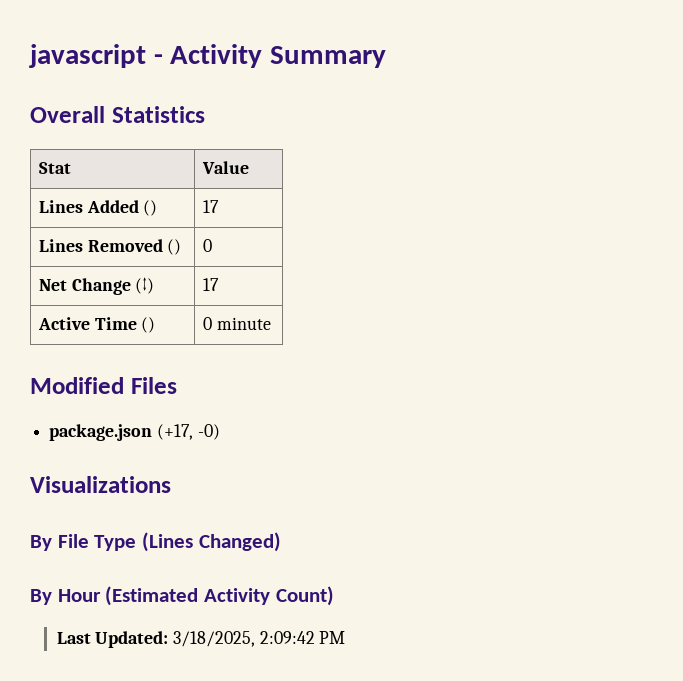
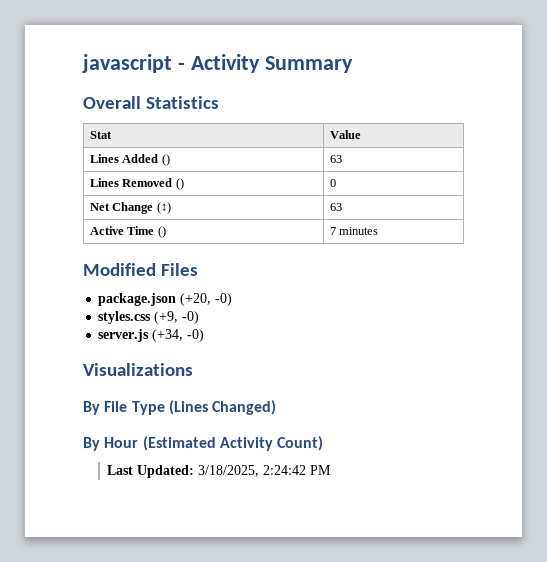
- Lines Added () | 17
+ Lines Added () | 63
- Net Change (↕) | 17
+ Net Change (↕) | 63
- Active Time () | 0 minute
+ Active Time () | 7 minutes
- package.json (+17, -0)
+ package.json (+20, -0)
+ styles.css (+9, -0)
+ server.js (+34, -0)
- Last Updated: 3/18/2025, 2:09:42 PM
+ Last Updated: 3/18/2025, 2:24:42 PM

